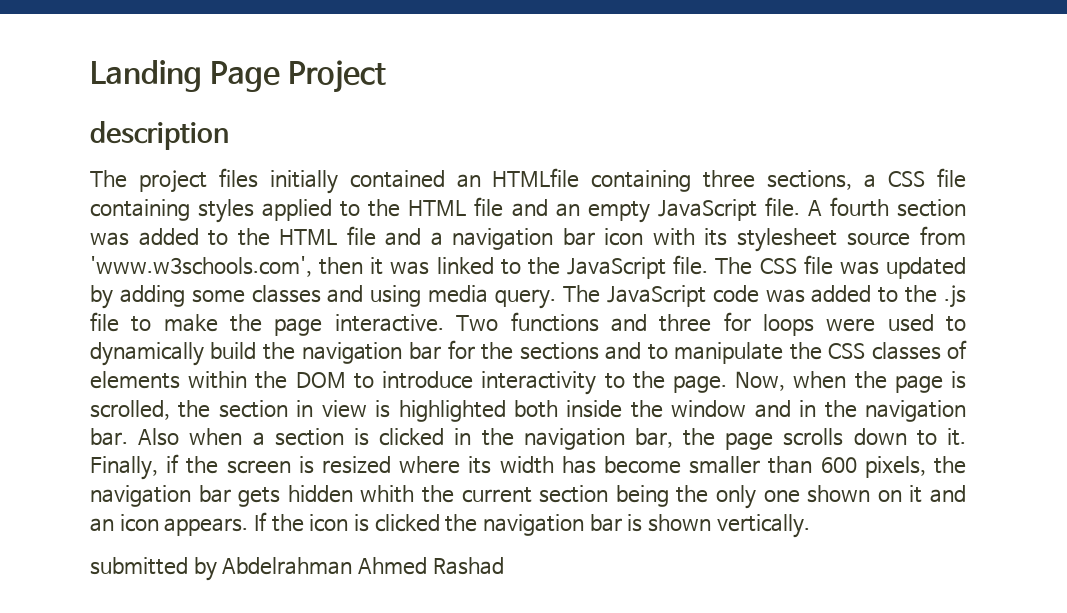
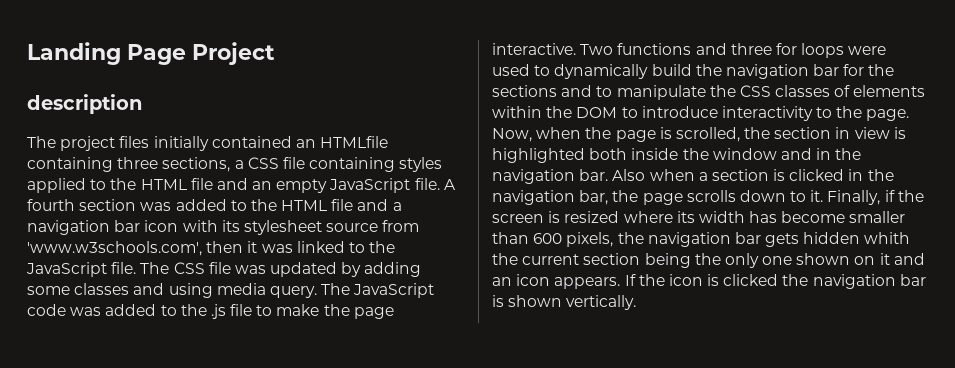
- submitted by Abdelrahman Ahmed Rashad

